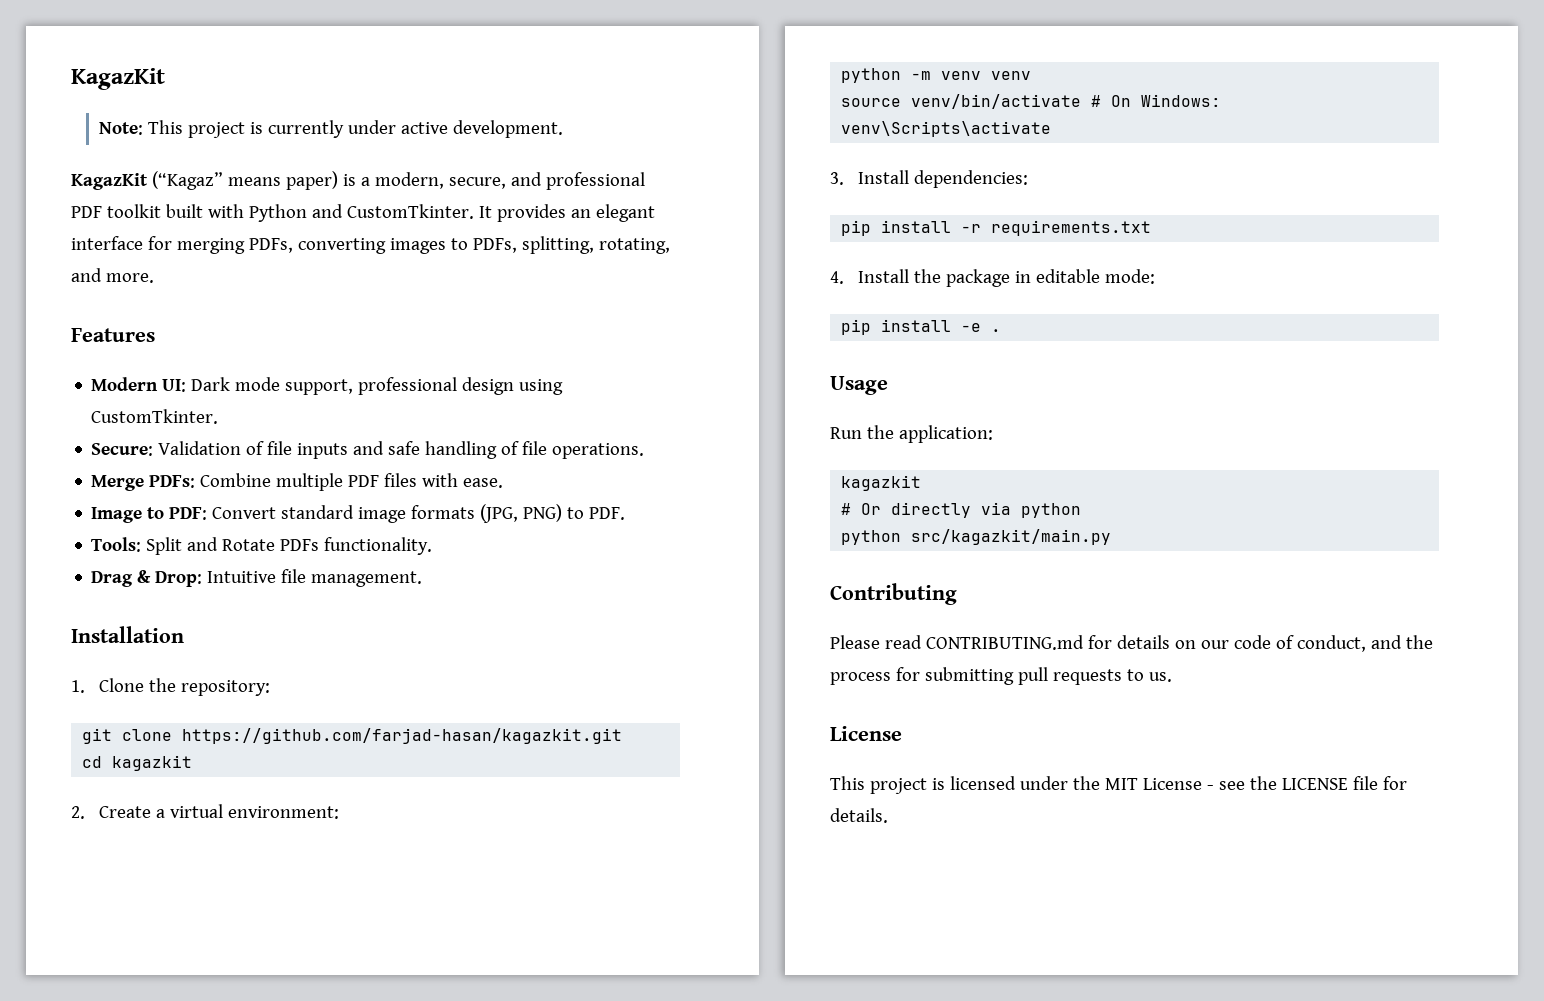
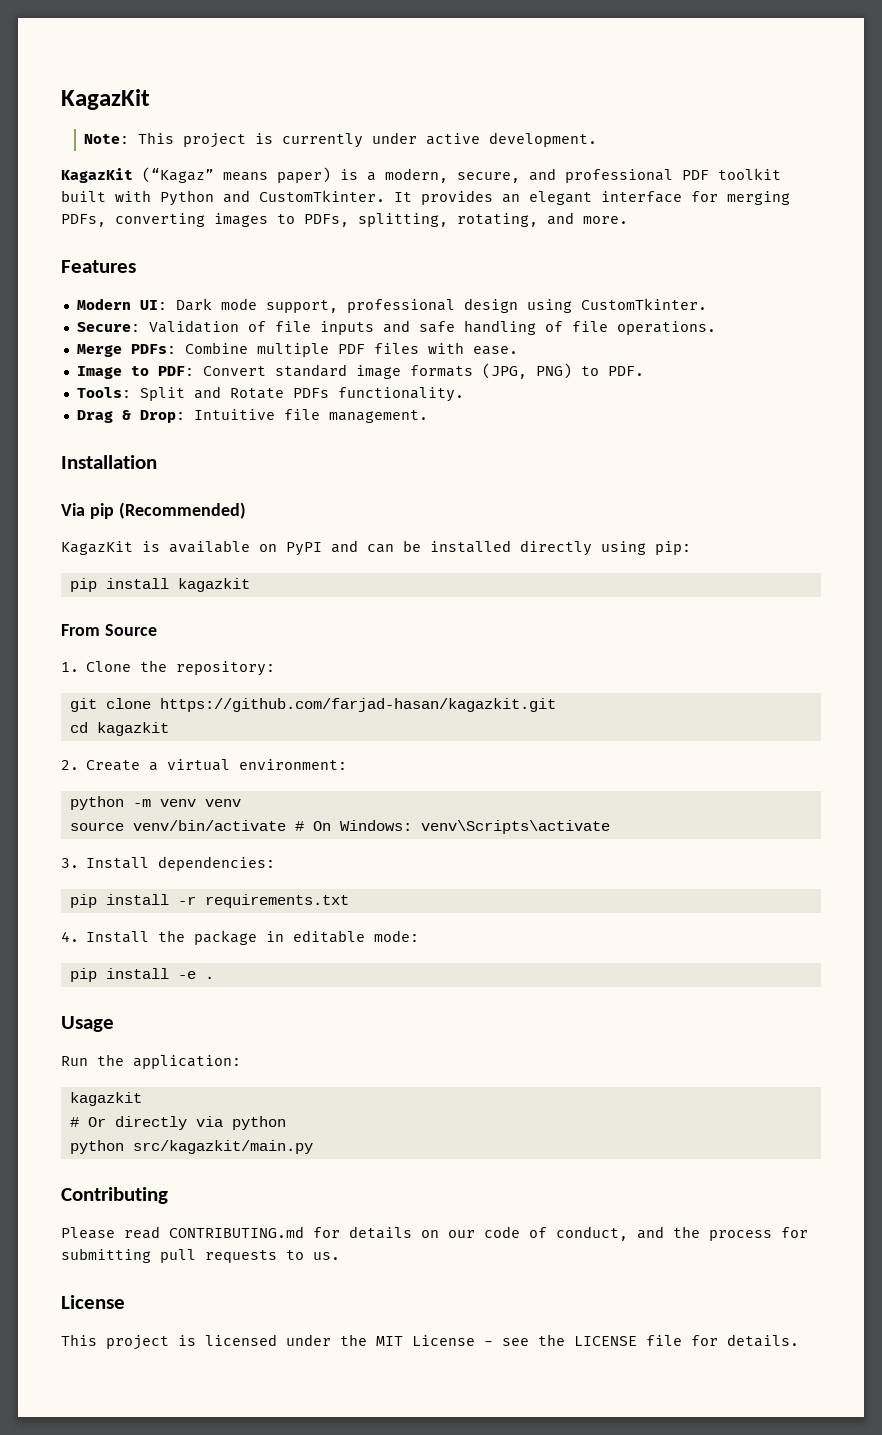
+ Via pip (Recommended)
+ KagazKit is available on PyPI and can be installed directly using pip:
+ pip install kagazkit
+ From Source

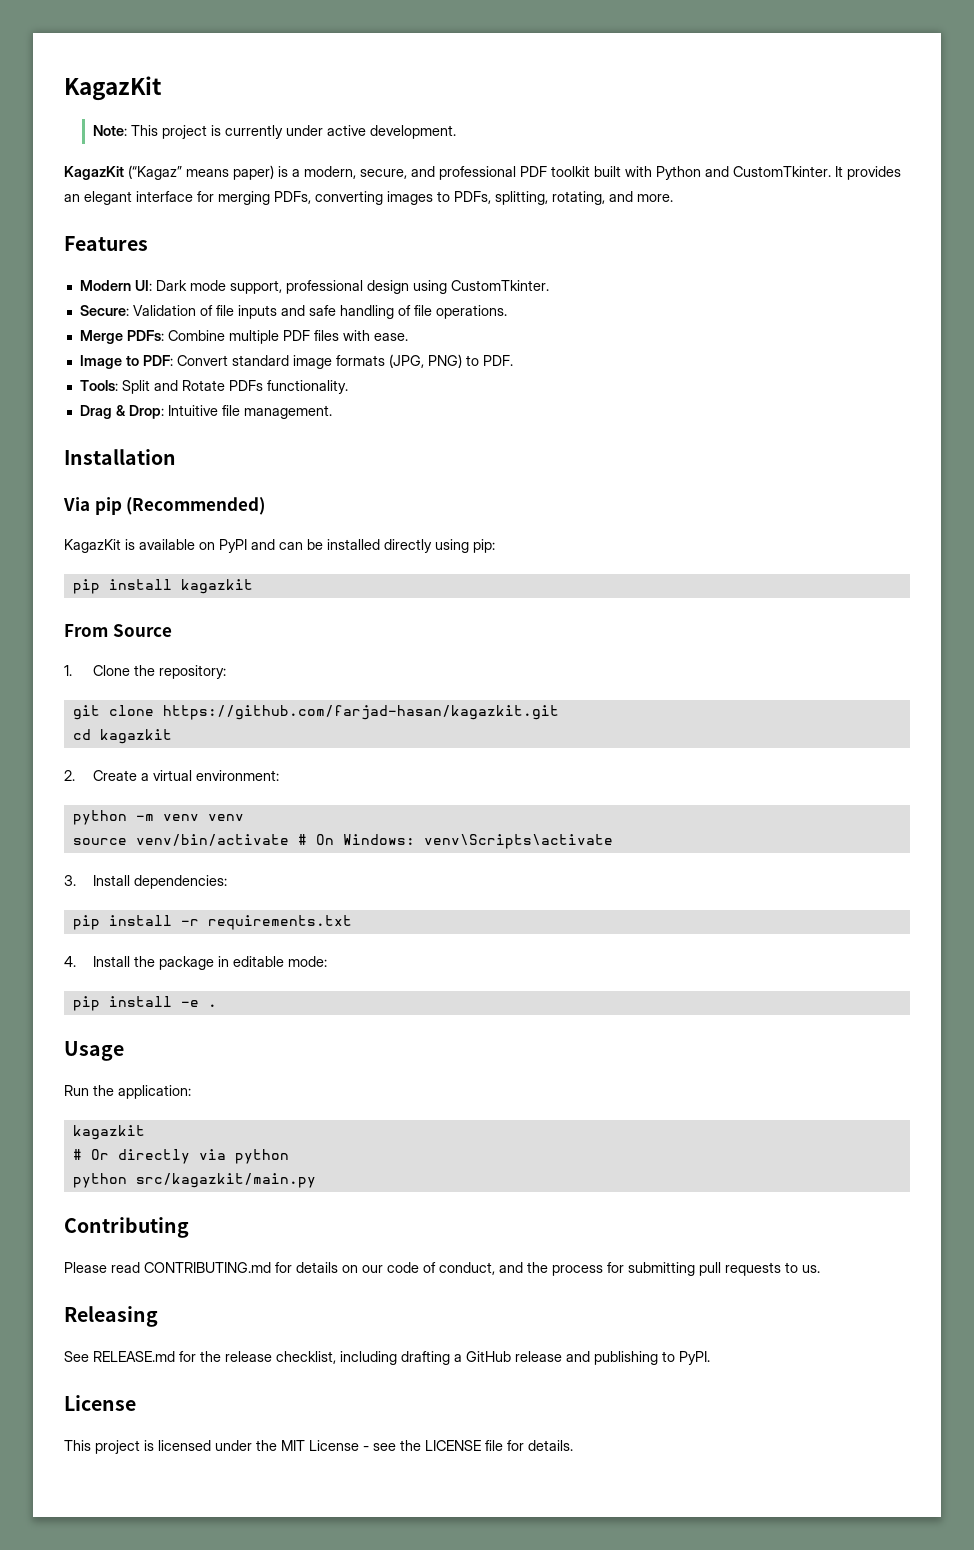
+ Releasing
+ See RELEASE.md for the release checklist, including drafting a GitHub release and publishing to PyPI.

